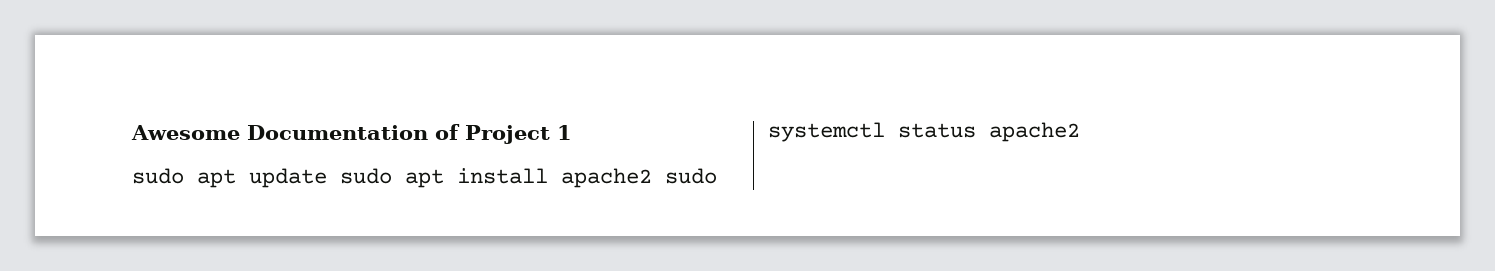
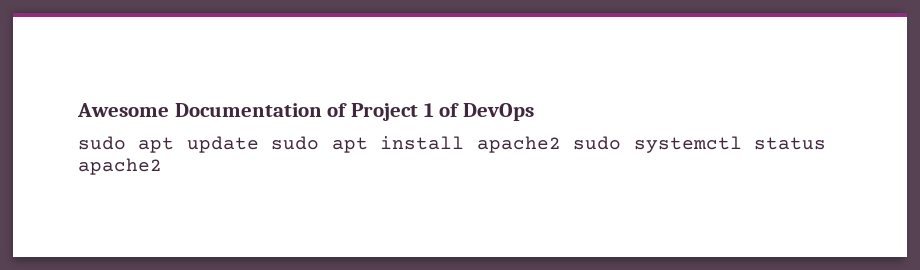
- Awesome Documentation of Project 1
+ Awesome Documentation of Project 1 of DevOps

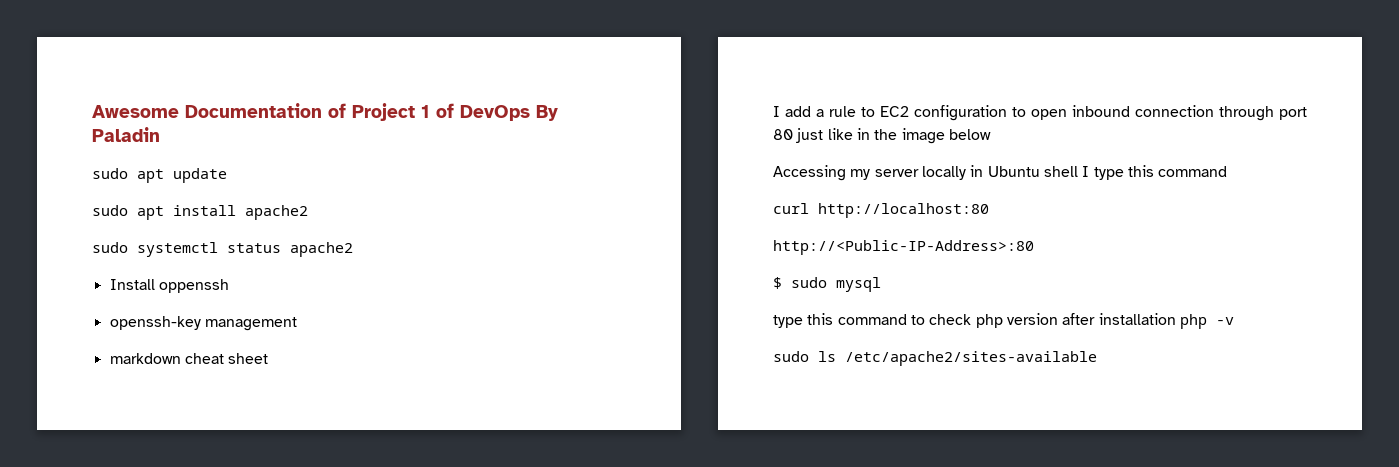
- Awesome Documentation of Project 1 of DevOps
+ Awesome Documentation of Project 1 of DevOps By Paladin
- sudo apt update sudo apt install apache2 sudo systemctl status apache2
+ sudo apt update
+ sudo apt install apache2
+ sudo systemctl status apache2
+ Install oppenssh
+ openssh-key management
+ markdown cheat sheet
+ I add a rule to EC2 configuration to open inbound connection through port 80 just like in the image below
+ Accessing my server locally in Ubuntu shell I type this command
+ curl http://localhost:80
+ http://<Public-IP-Address>:80
+ $ sudo mysql
+ type this command to check php version after installation php -v
+ sudo ls /etc/apache2/sites-available

